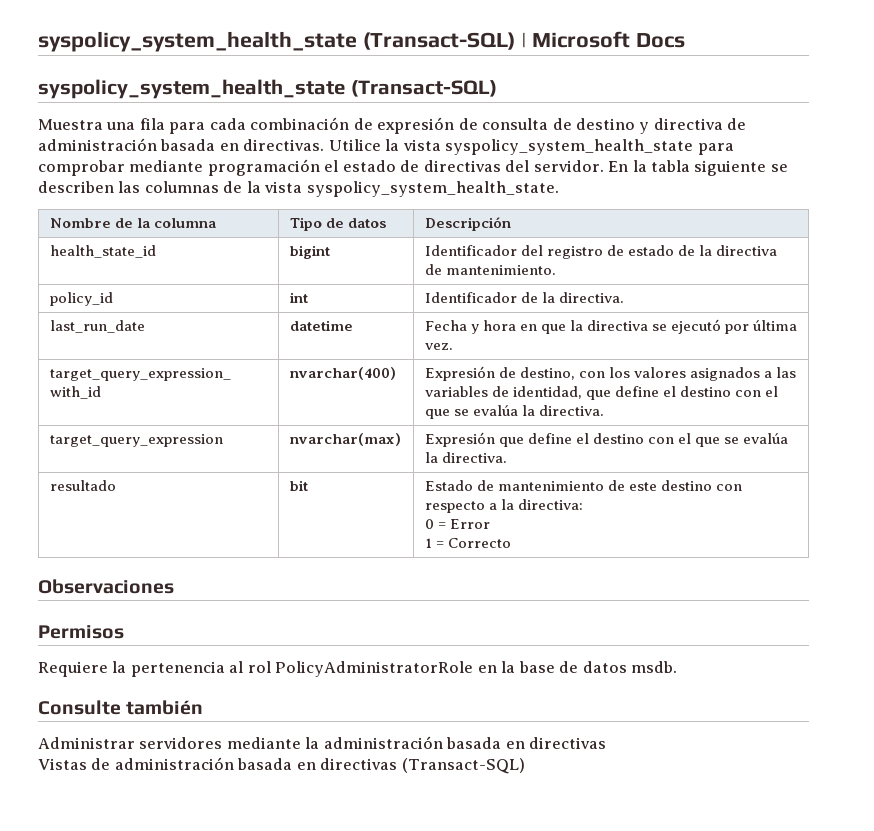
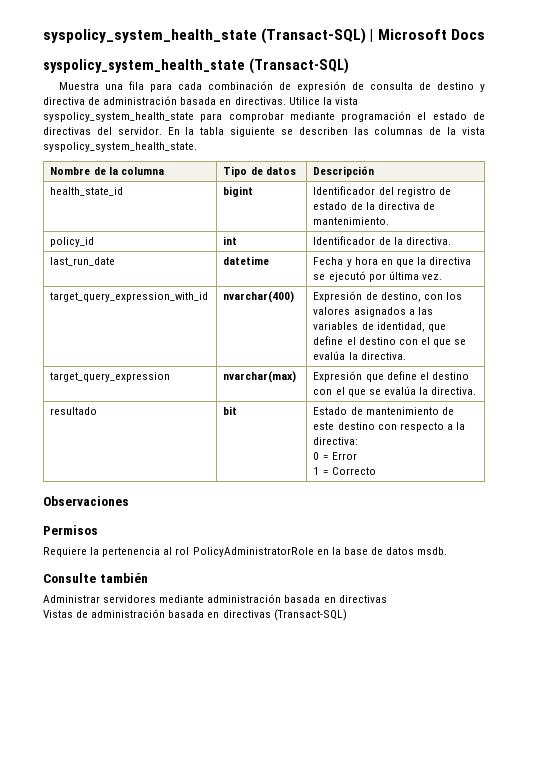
- Administrar servidores mediante la administración basada en directivas
+ Administrar servidores mediante administración basada en directivas

